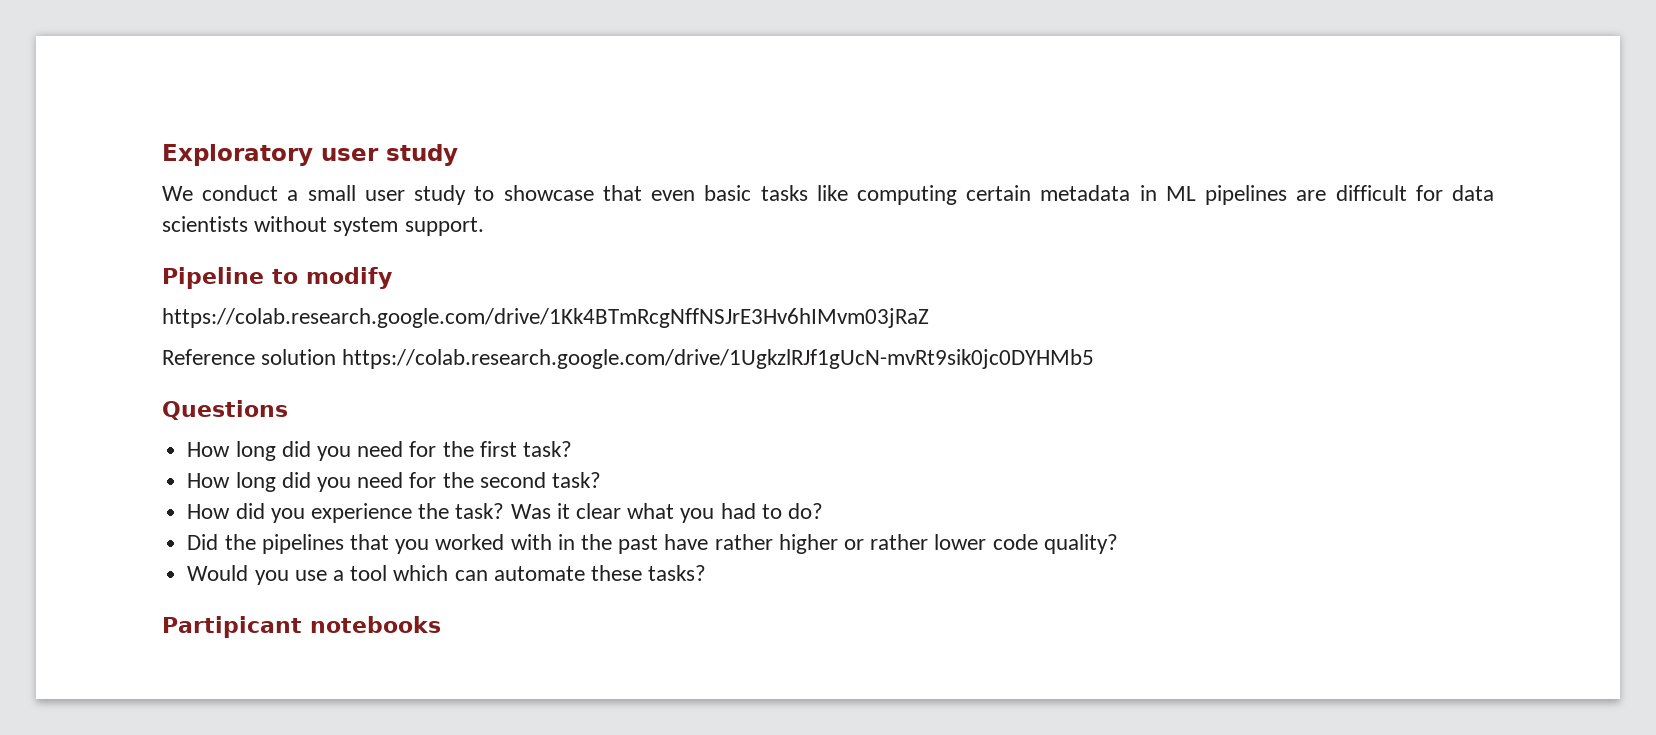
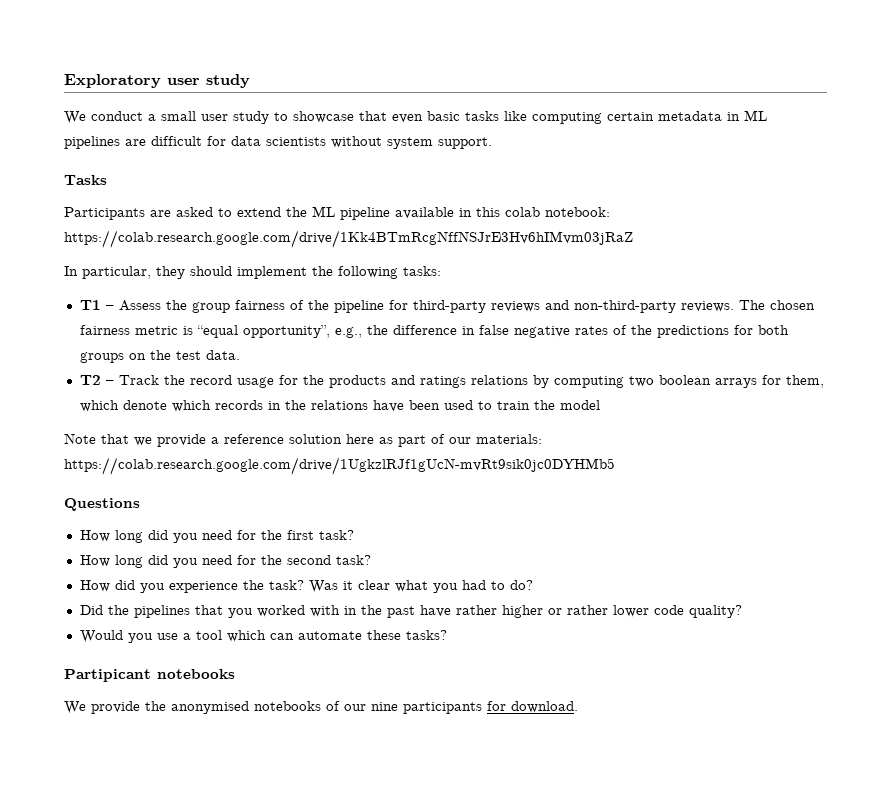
- Pipeline to modify
- https://colab.research.google.com/drive/1Kk4BTmRcgNffNSJrE3Hv6hIMvm03jRaZ
- Reference solution https://colab.research.google.com/drive/1UgkzlRJf1gUcN-mvRt9sik0jc0DYHMb5
+ Tasks
+ Participants are asked to extend the ML pipeline available in this colab notebook: https://colab.research.google.com/drive/1Kk4BTmRcgNffNSJrE3Hv6hIMvm03jRaZ
+ In particular, they should implement the following tasks:
+ T1 – Assess the group fairness of the pipeline for third-party reviews and non-third-party reviews. The chosen fairness metric is “equal opportunity”, e.g., the difference in false negative rates of the predictions for both groups on the test data.
+ T2 – Track the record usage for the products and ratings relations by computing two boolean arrays for them, which denote which records in the relations have been used to train the model
+ Note that we provide a reference solution here as part of our materials: https://colab.research.google.com/drive/1UgkzlRJf1gUcN-mvRt9sik0jc0DYHMb5
+ We provide the anonymised notebooks of our nine participants for download.

